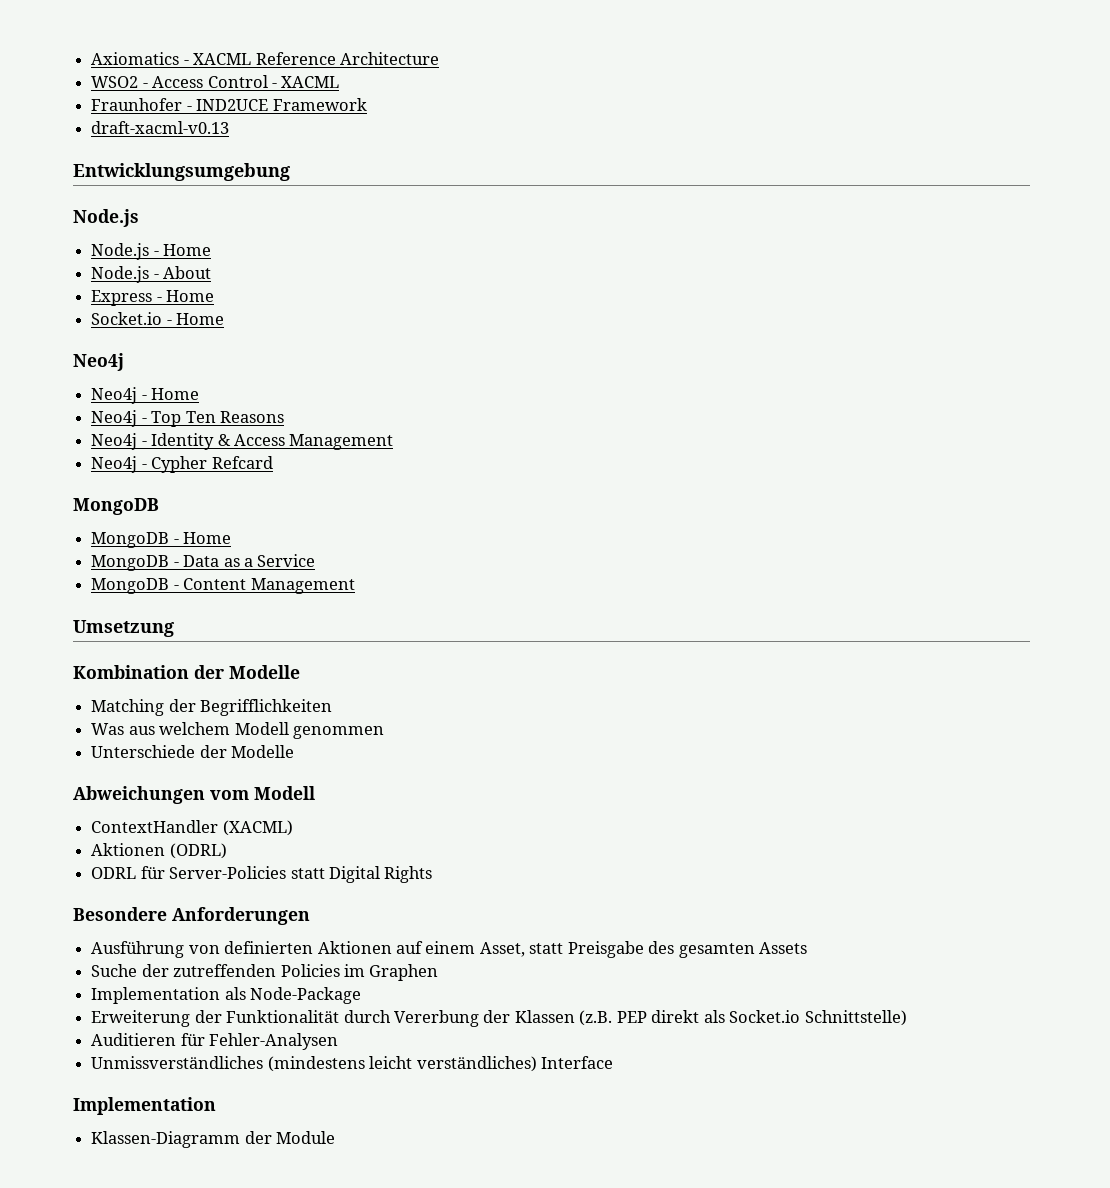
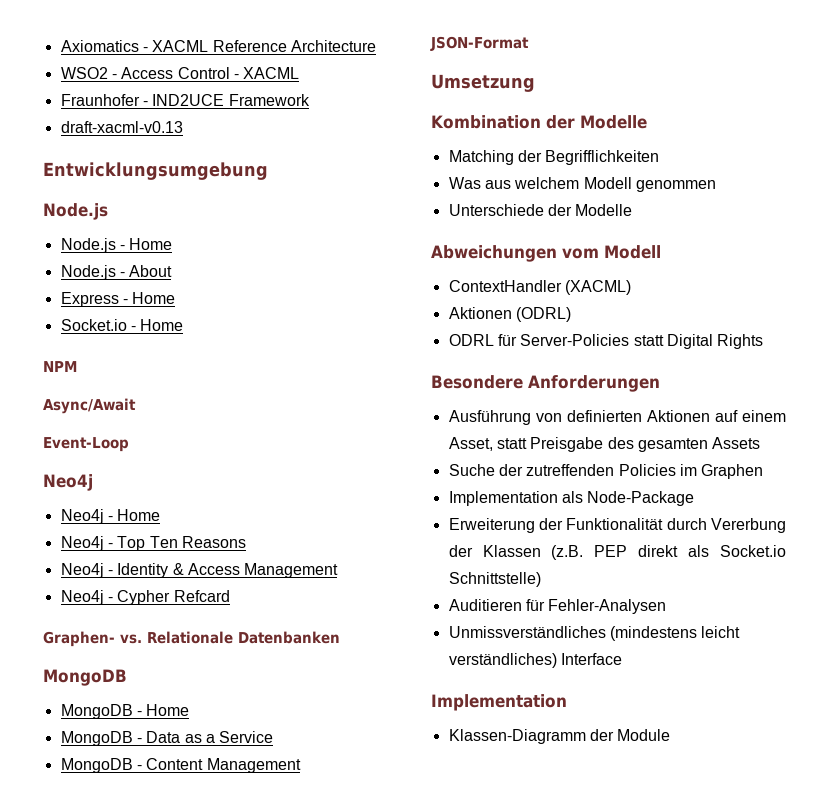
+ NPM
+ Async/Await
+ Event-Loop
+ Graphen- vs. Relationale Datenbanken
+ JSON-Format

